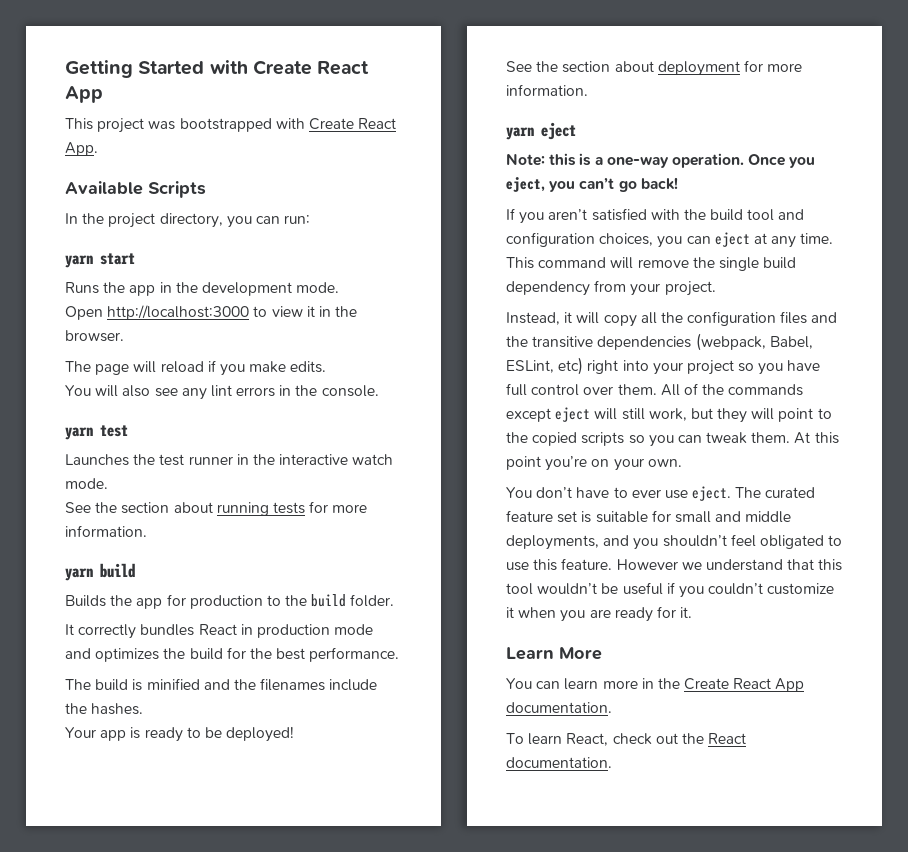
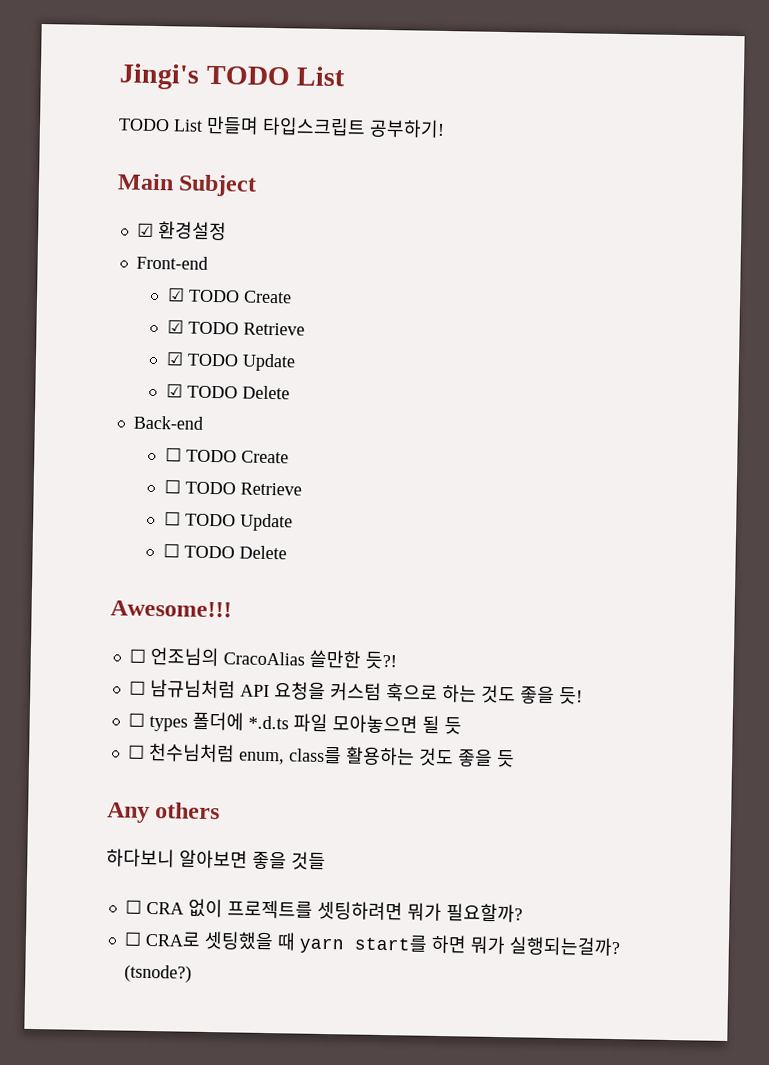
- Getting Started with Create React App
- This project was bootstrapped with Create React App.
- Available Scripts
- In the project directory, you can run:
- yarn start
- Runs the app in the development mode.
- Open http://localhost:3000 to view it in the browser.
- The page will reload if you make edits.
- You will also see any lint errors in the console.
- yarn test
- Launches the test runner in the interactive watch mode.
- See the section about running tests for more information.
- yarn build
- Builds the app for production to the build folder.
- It correctly bundles React in production mode and optimizes the build for the best performance.
- The build is minified and the filenames include the hashes.
- Your app is ready to be deployed!
- See the section about deployment for more information.
- yarn eject
- Note: this is a one-way operation. Once you eject, you can’t go back!
- If you aren’t satisfied with the build tool and configuration choices, you can eject at any time. This command will remove the single build dependency from your project.
- Instead, it will copy all the configuration files and the transitive dependencies (webpack, Babel, ESLint, etc) right into your project so you have full control over them. All of the commands except eject will still work, but they will point to the copied scripts so you can tweak them. At this point you’re on your own.
- You don’t have to ever use eject. The curated feature set is suitable for small and middle deployments, and you shouldn’t feel obligated to use this feature. However we understand that this tool wouldn’t be useful if you couldn’t customize it when you are ready for it.
- Learn More
- You can learn more in the Create React App documentation.
- To learn React, check out the React documentation.
+ Jingi's TODO List
+ TODO List 만들며 타입스크립트 공부하기!
+ Main Subject
+ ☑ 환경설정
+ Front-end
+ ☑ TODO Create
+ ☑ TODO Retrieve
+ ☑ TODO Update
+ ☑ TODO Delete
+ Back-end
+ ☐ TODO Create
+ ☐ TODO Retrieve
+ ☐ TODO Update
+ ☐ TODO Delete
+ Awesome!!!
+ ☐ 언조님의 CracoAlias 쓸만한 듯?!
+ ☐ 남규님처럼 API 요청을 커스텀 훅으로 하는 것도 좋을 듯!
+ ☐ types 폴더에 *.d.ts 파일 모아놓으면 될 듯
+ ☐ 천수님처럼 enum, class를 활용하는 것도 좋을 듯
+ Any others
+ 하다보니 알아보면 좋을 것들
+ ☐ CRA 없이 프로젝트를 셋팅하려면 뭐가 필요할까?
+ ☐ CRA로 셋팅했을 때 yarn start를 하면 뭐가 실행되는걸까? (tsnode?)

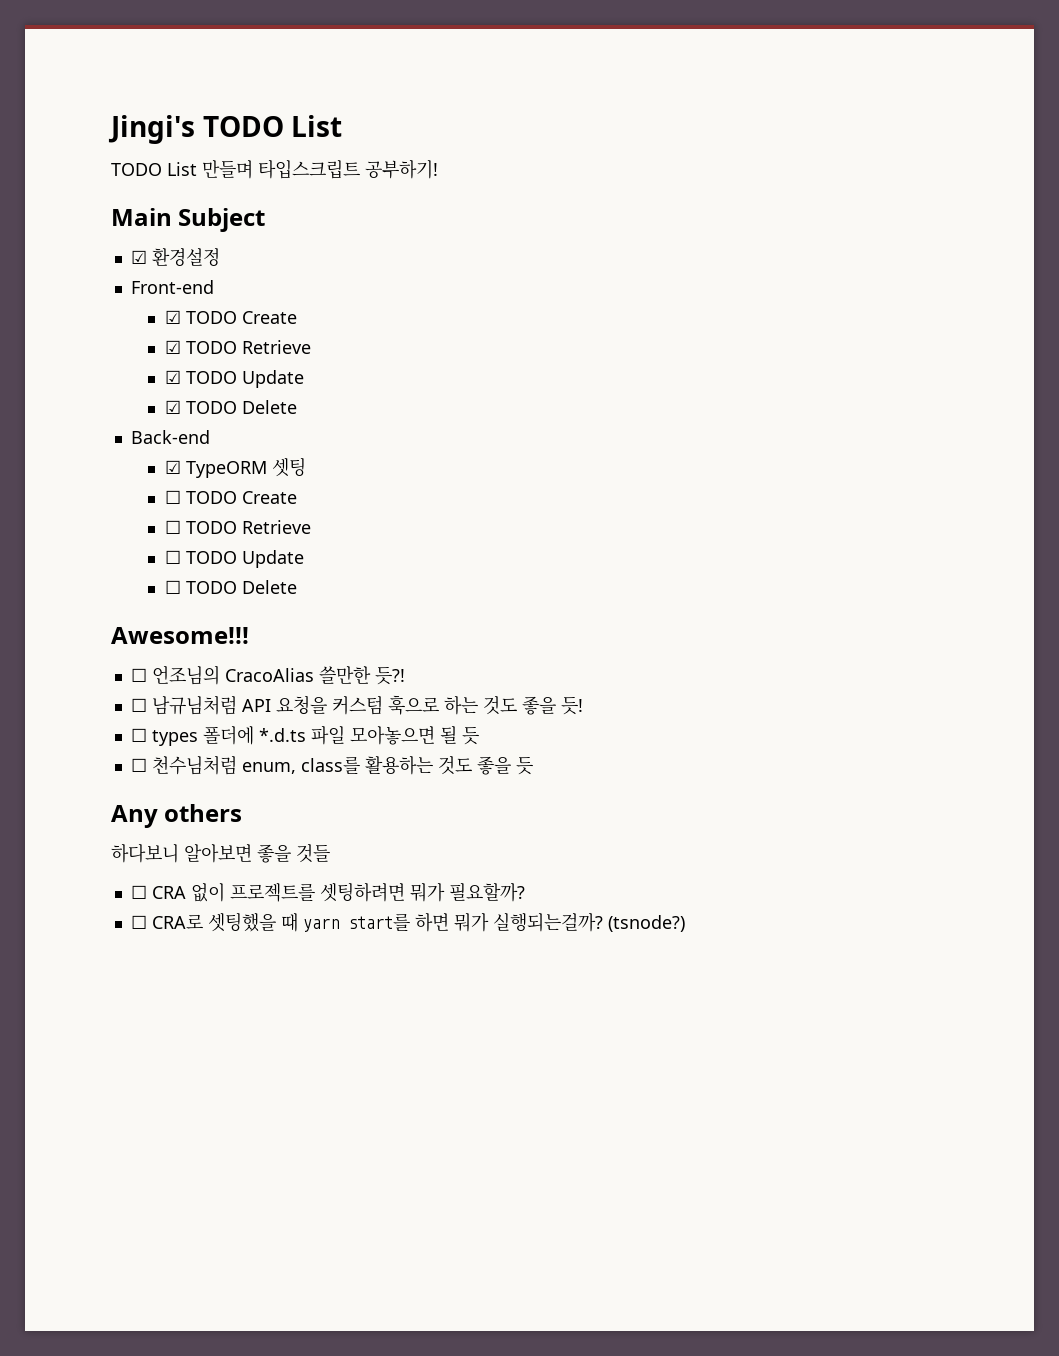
+ ☑ TypeORM 셋팅

